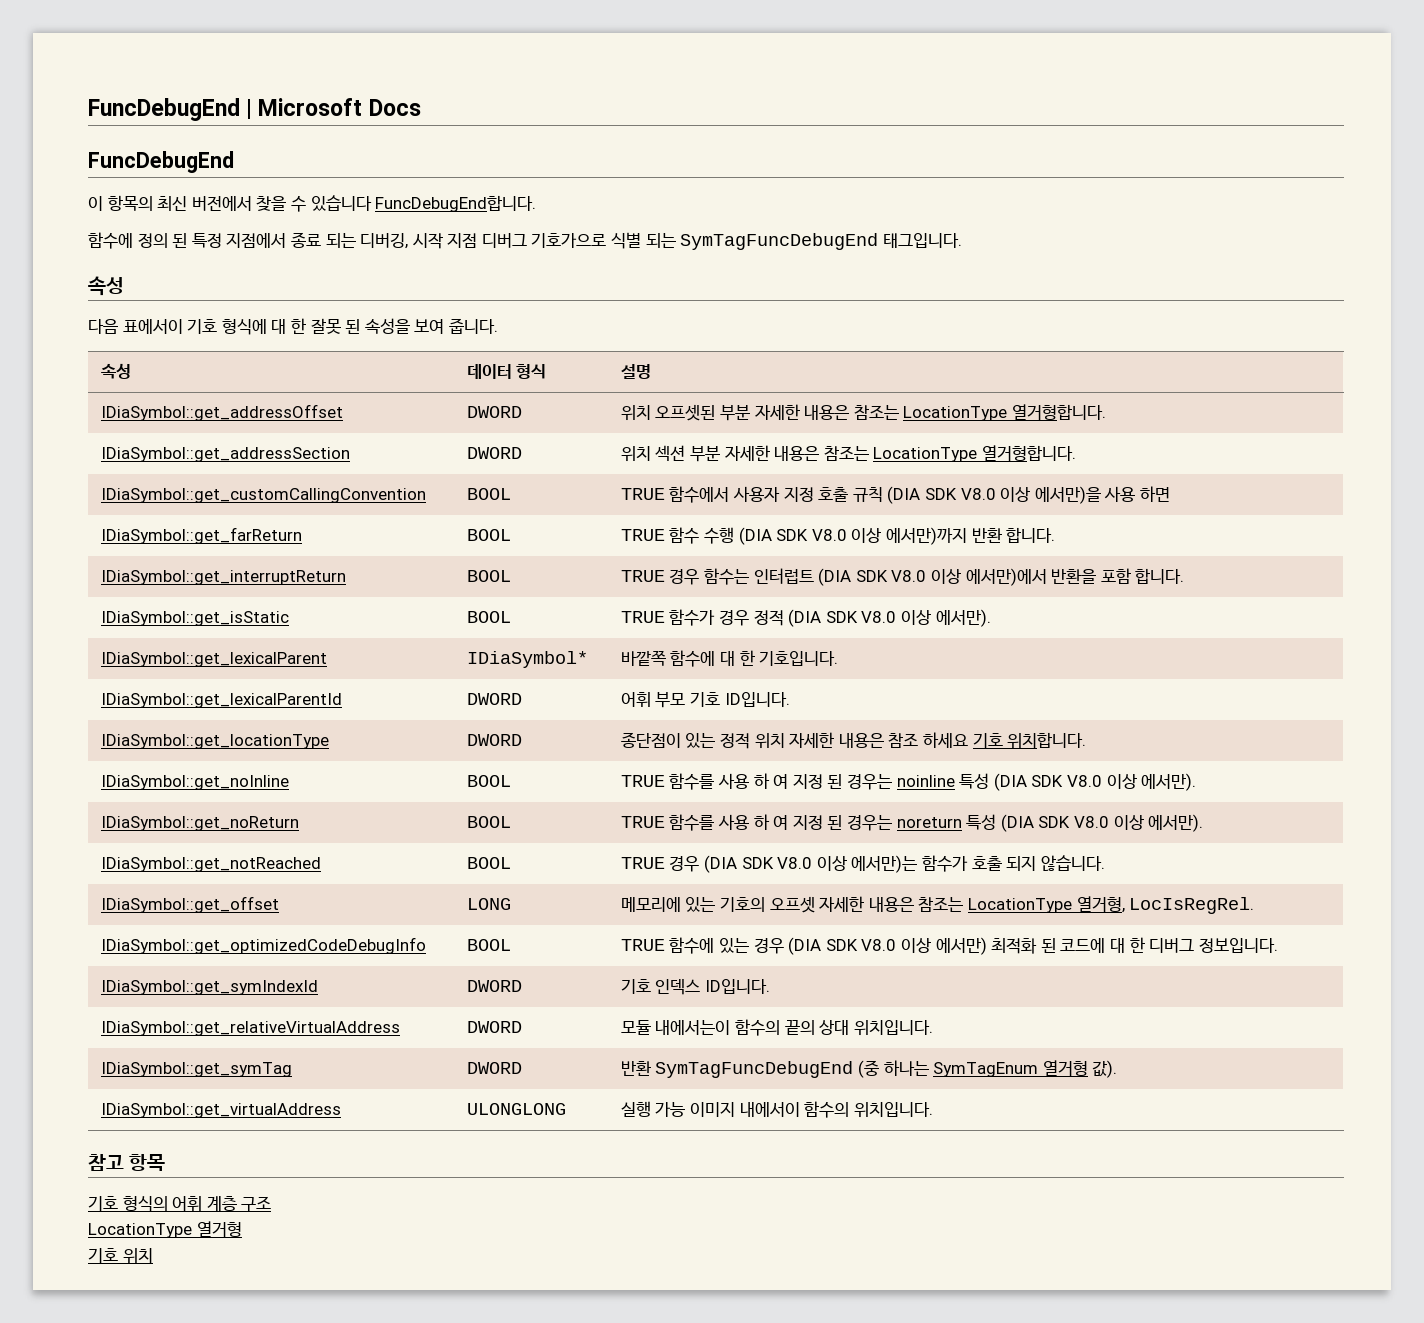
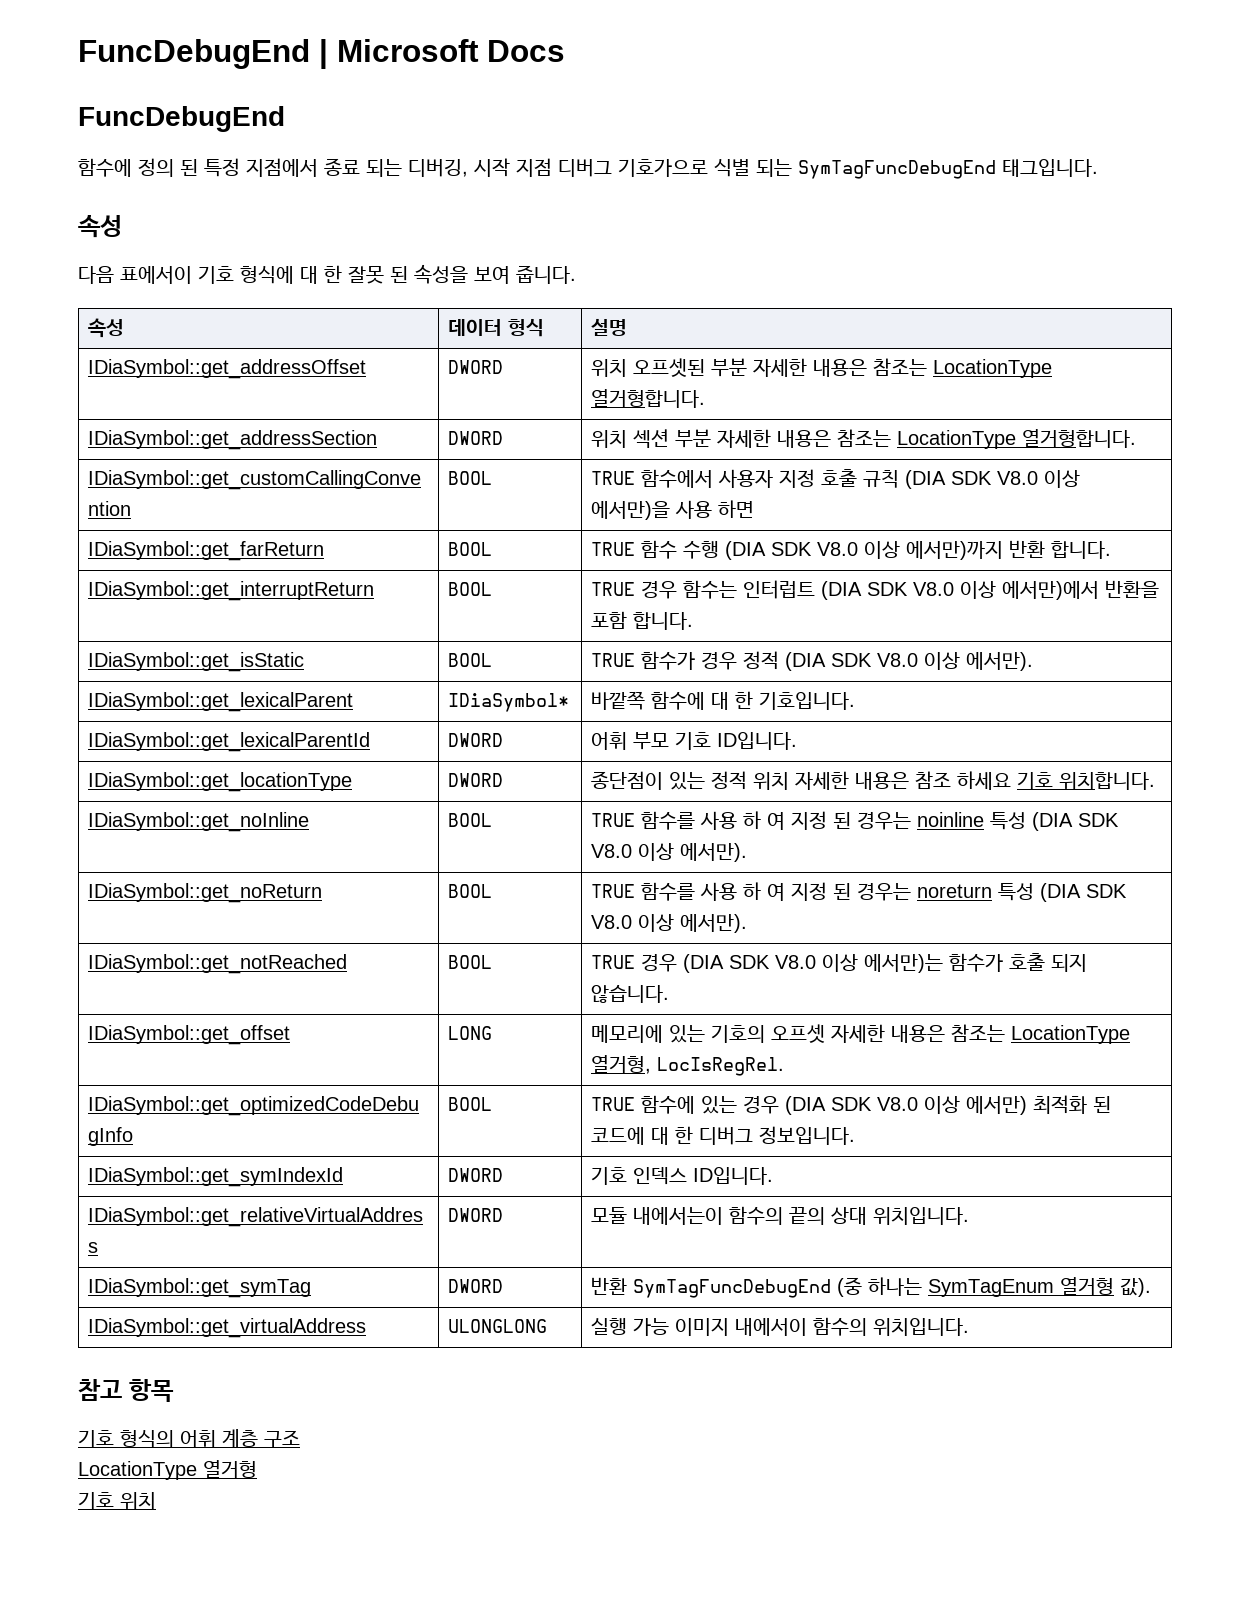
- 이 항목의 최신 버전에서 찾을 수 있습니다 FuncDebugEnd합니다.

